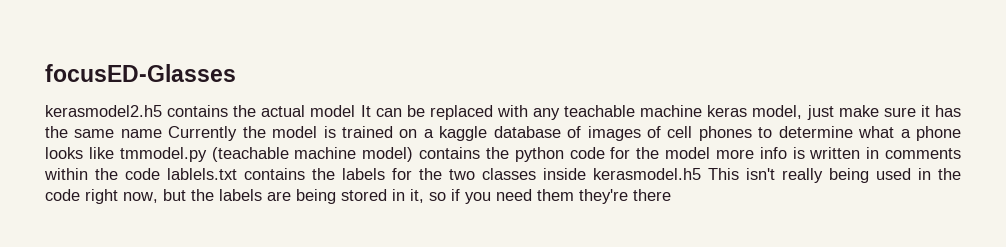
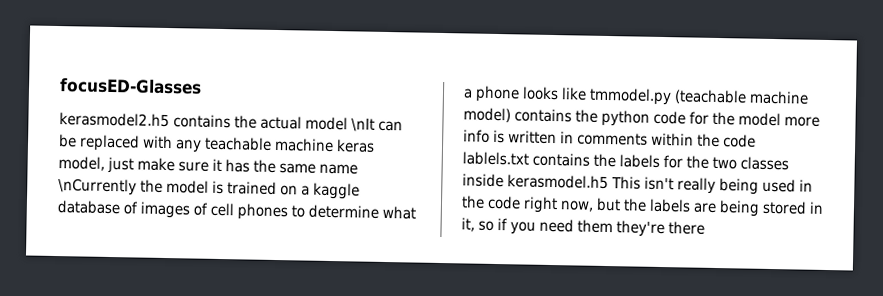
- kerasmodel2.h5 contains the actual model It can be replaced with any teachable machine keras model, just make sure it has the same name Currently the model is trained on a kaggle database of images of cell phones to determine what a phone looks like tmmodel.py (teachable machine model) contains the python code for the model more info is written in comments within the code lablels.txt contains the labels for the two classes inside kerasmodel.h5 This isn't really being used in the code right now, but the labels are being stored in it, so if you need them they're there
+ kerasmodel2.h5 contains the actual model \nIt can be replaced with any teachable machine keras model, just make sure it has the same name \nCurrently the model is trained on a kaggle database of images of cell phones to determine what a phone looks like tmmodel.py (teachable machine model) contains the python code for the model more info is written in comments within the code lablels.txt contains the labels for the two classes inside kerasmodel.h5 This isn't really being used in the code right now, but the labels are being stored in it, so if you need them they're there

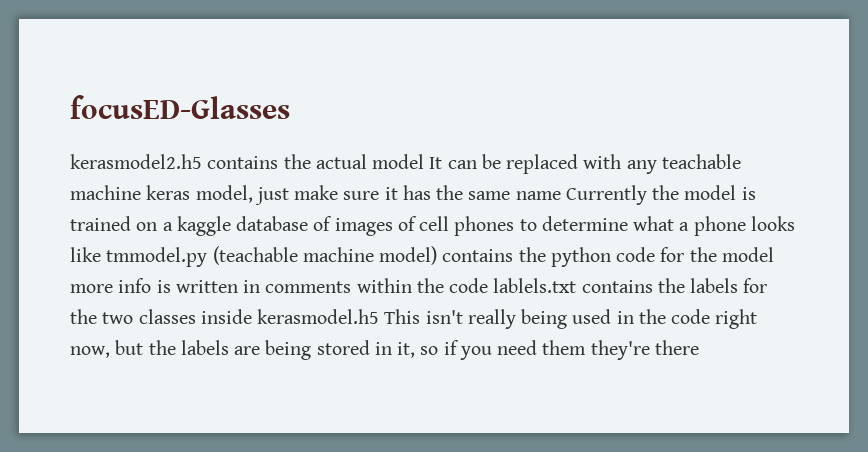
- kerasmodel2.h5 contains the actual model \nIt can be replaced with any teachable machine keras model, just make sure it has the same name \nCurrently the model is trained on a kaggle database of images of cell phones to determine what a phone looks like tmmodel.py (teachable machine model) contains the python code for the model more info is written in comments within the code lablels.txt contains the labels for the two classes inside kerasmodel.h5 This isn't really being used in the code right now, but the labels are being stored in it, so if you need them they're there
+ kerasmodel2.h5 contains the actual model It can be replaced with any teachable machine keras model, just make sure it has the same name Currently the model is trained on a kaggle database of images of cell phones to determine what a phone looks like tmmodel.py (teachable machine model) contains the python code for the model more info is written in comments within the code lablels.txt contains the labels for the two classes inside kerasmodel.h5 This isn't really being used in the code right now, but the labels are being stored in it, so if you need them they're there

